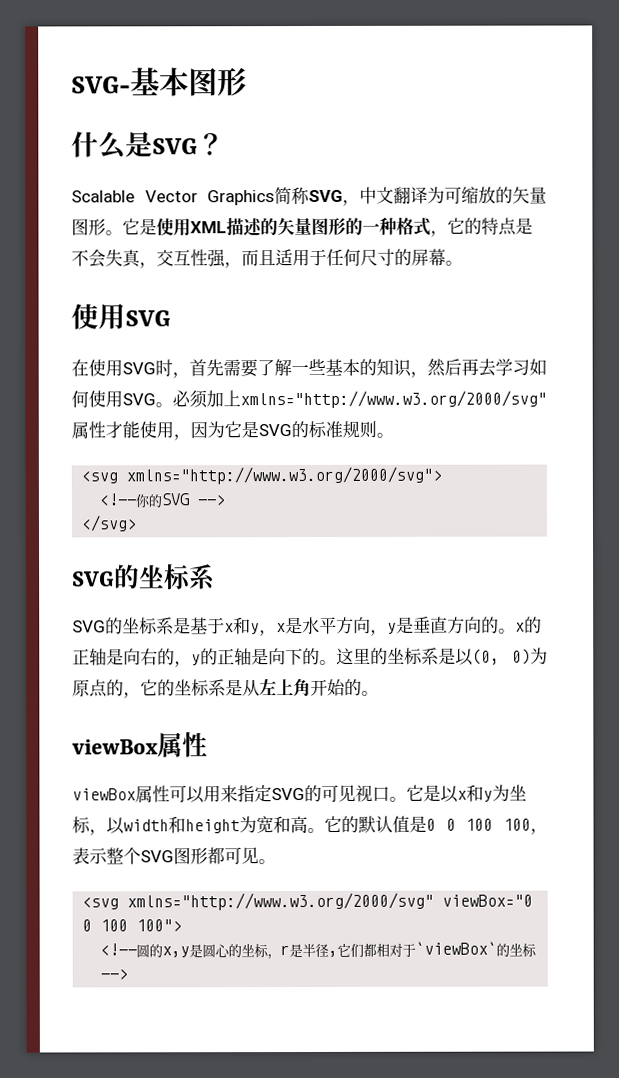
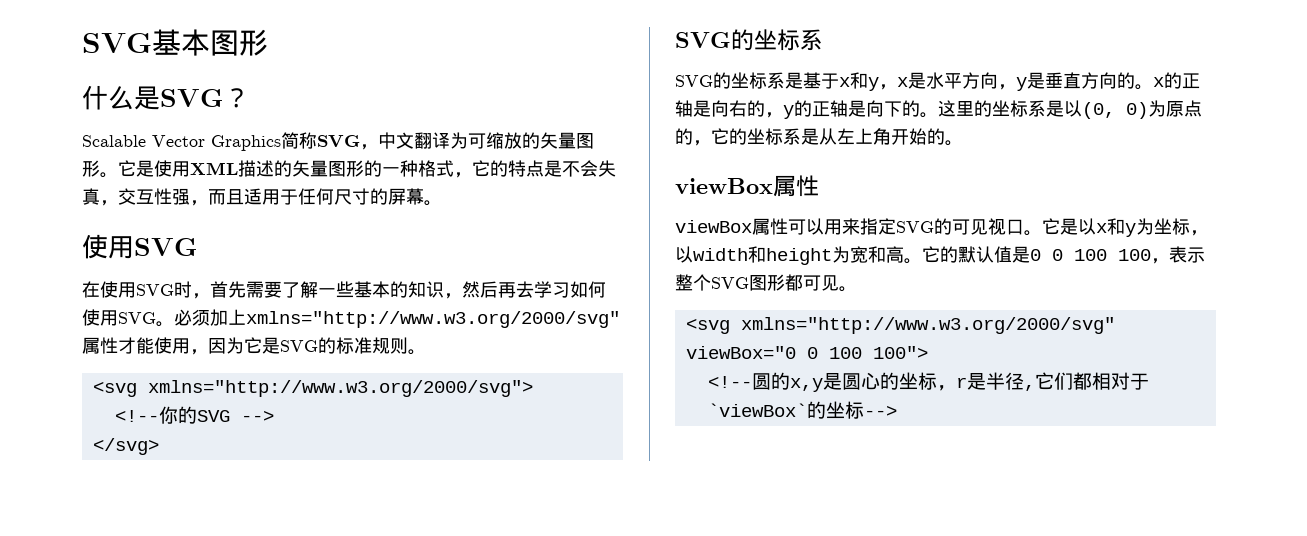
- SVG-基本图形
+ SVG基本图形

